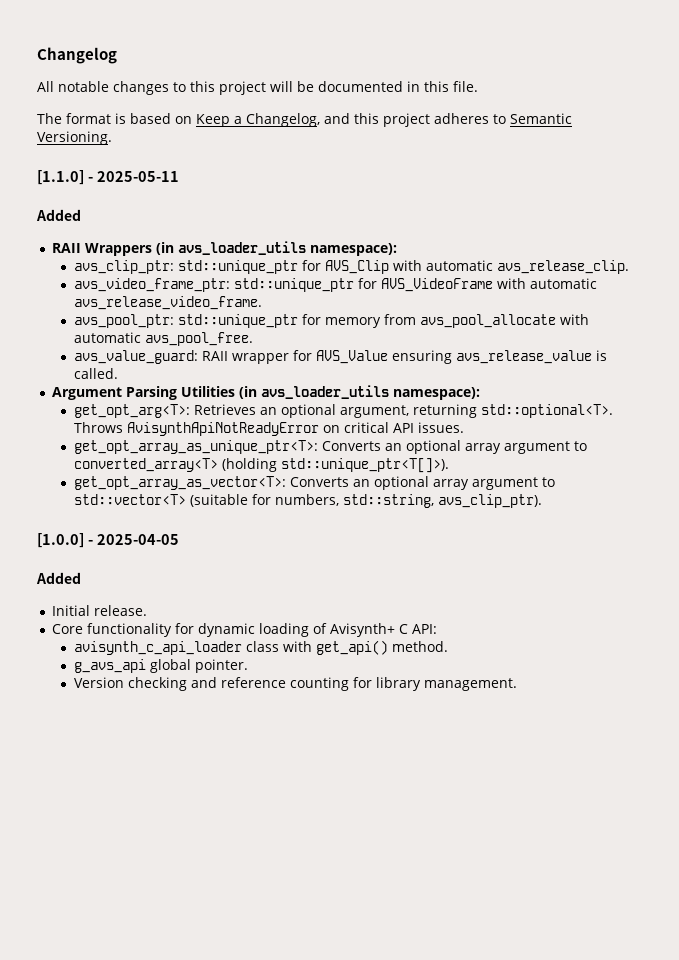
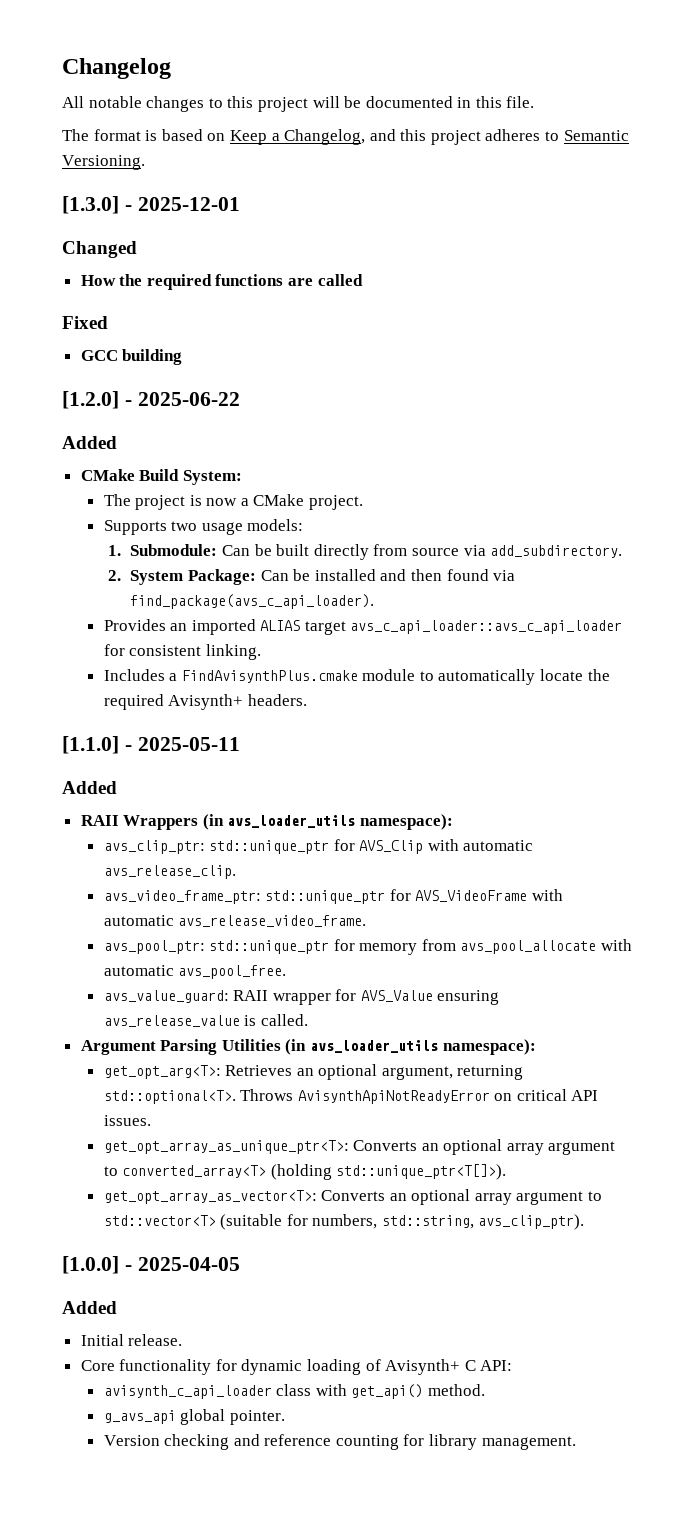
+ [1.3.0] - 2025-12-01
+ Changed
+ How the required functions are called
+ Fixed
+ GCC building
+ [1.2.0] - 2025-06-22
+ Added
+ CMake Build System:
+ The project is now a CMake project.
+ Supports two usage models:
+ 1. Submodule: Can be built directly from source via add_subdirectory.
+ 2. System Package: Can be installed and then found via find_package(avs_c_api_loader).
+ Provides an imported ALIAS target avs_c_api_loader::avs_c_api_loader for consistent linking.
+ Includes a FindAvisynthPlus.cmake module to automatically locate the required Avisynth+ headers.

